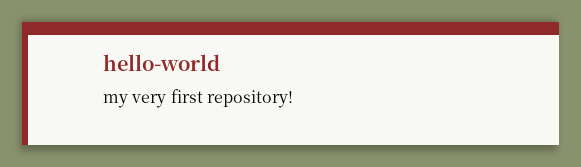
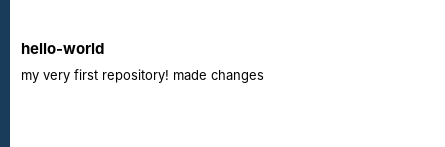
- my very first repository!
+ my very first repository! made changes

